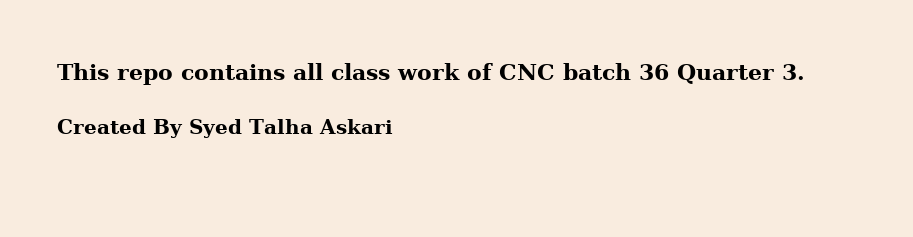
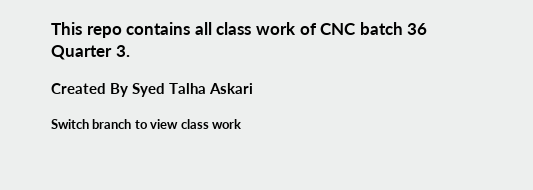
+ Switch branch to view class work

